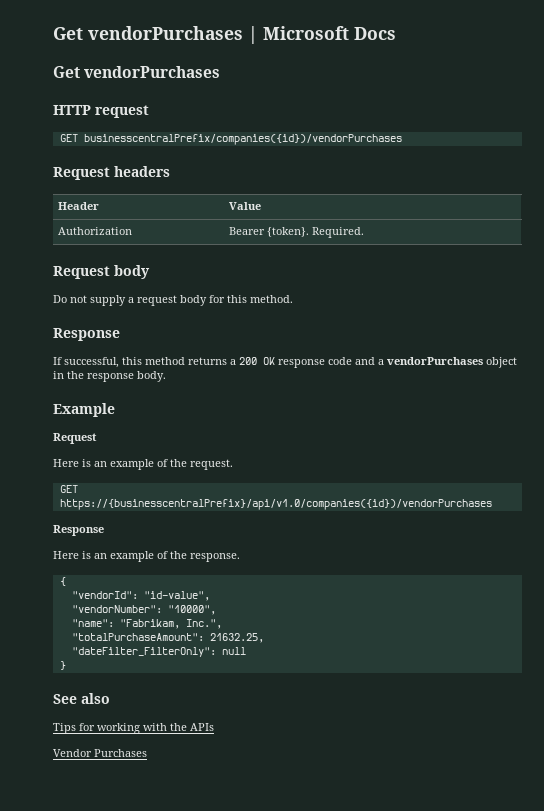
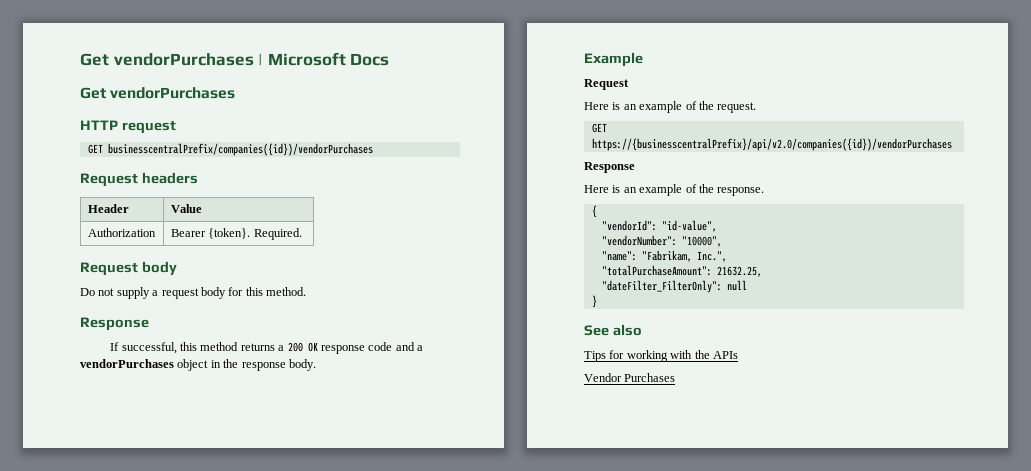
- GET https://{businesscentralPrefix}/api/v1.0/companies({id})/vendorPurchases
+ GET https://{businesscentralPrefix}/api/v2.0/companies({id})/vendorPurchases

